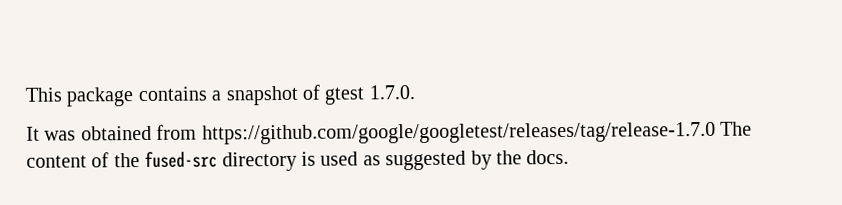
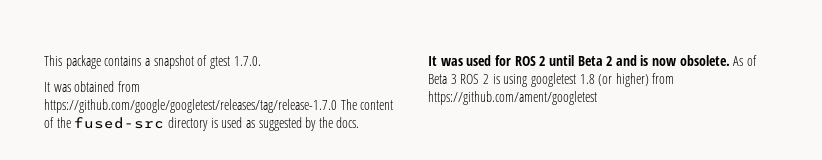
+ It was used for ROS 2 until Beta 2 and is now obsolete. As of Beta 3 ROS 2 is using googletest 1.8 (or higher) from https://github.com/ament/googletest

